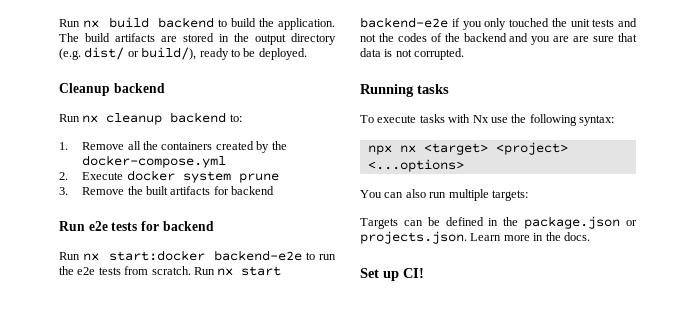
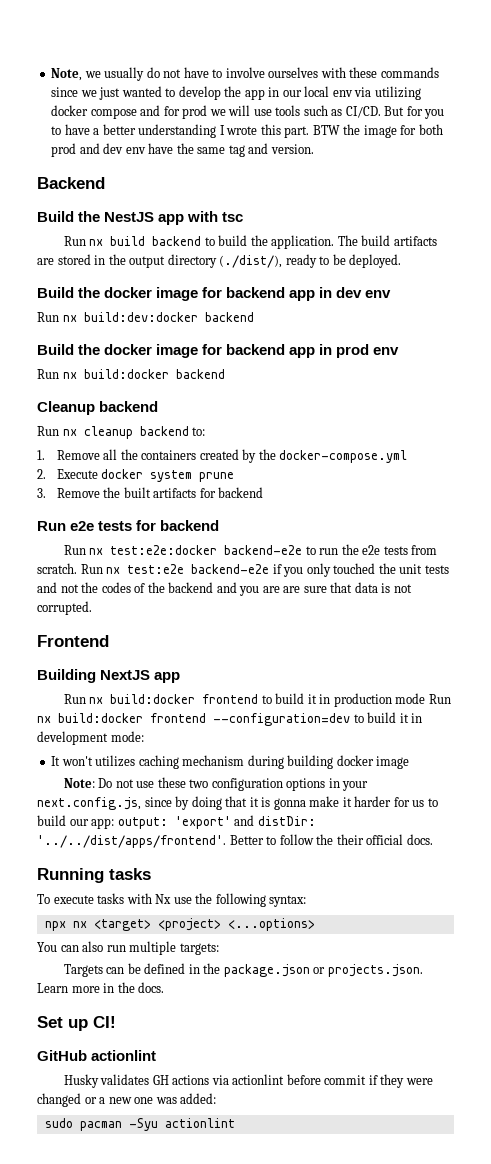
+ Note, we usually do not have to involve ourselves with these commands since we just wanted to develop the app in our local env via utilizing docker compose and for prod we will use tools such as CI/CD. But for you to have a better understanding I wrote this part. BTW the image for both prod and dev env have the same tag and version.
+ Backend
+ Build the NestJS app with tsc
- The build artifacts are stored in the output directory (e.g. dist/ or build/), ready to be deployed.
+ The build artifacts are stored in the output directory (./dist/), ready to be deployed.
+ Build the docker image for backend app in dev env
+ Run nx build:dev:docker backend
+ Build the docker image for backend app in prod env
+ Run nx build:docker backend
- Run nx start:docker backend-e2e to run the e2e tests from scratch.
+ Run nx test:e2e:docker backend-e2e to run the e2e tests from scratch.
- Run nx start backend-e2e if you only touched the unit tests and not the codes of the backend and you are are sure that data is not corrupted.
+ Run nx test:e2e backend-e2e if you only touched the unit tests and not the codes of the backend and you are are sure that data is not corrupted.
+ Frontend
+ Building NextJS app
+ Run nx build:docker frontend to build it in production mode Run nx build:docker frontend --configuration=dev to build it in development mode:
+ It won't utilizes caching mechanism during building docker image
+ Note: Do not use these two configuration options in your next.config.js, since by doing that it is gonna make it harder for us to build our app: output: 'export' and distDir: '../../dist/apps/frontend'. Better to follow the their official docs.
+ GitHub actionlint
+ Husky validates GH actions via actionlint before commit if they were changed or a new one was added:
+ sudo pacman -Syu actionlint

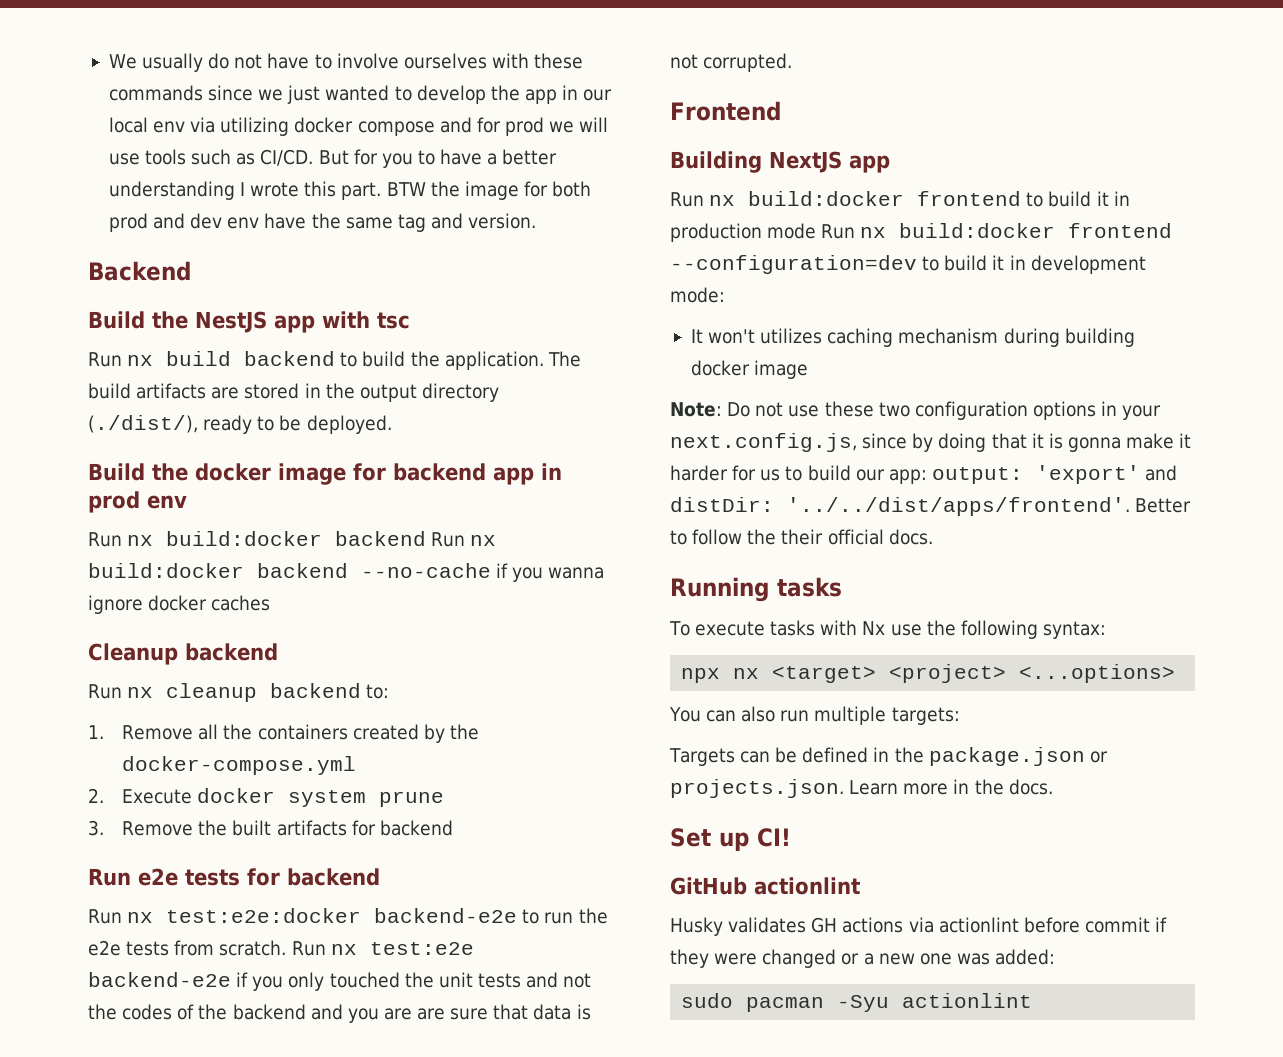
- Note, we usually do not have to involve ourselves with these commands since we just wanted to develop the app in our local env via utilizing docker compose and for prod we will use tools such as CI/CD.
+ We usually do not have to involve ourselves with these commands since we just wanted to develop the app in our local env via utilizing docker compose and for prod we will use tools such as CI/CD.
- Build the docker image for backend app in dev env
- Run nx build:dev:docker backend
- Run nx build:docker backend
+ Run nx build:docker backend Run nx build:docker backend --no-cache if you wanna ignore docker caches

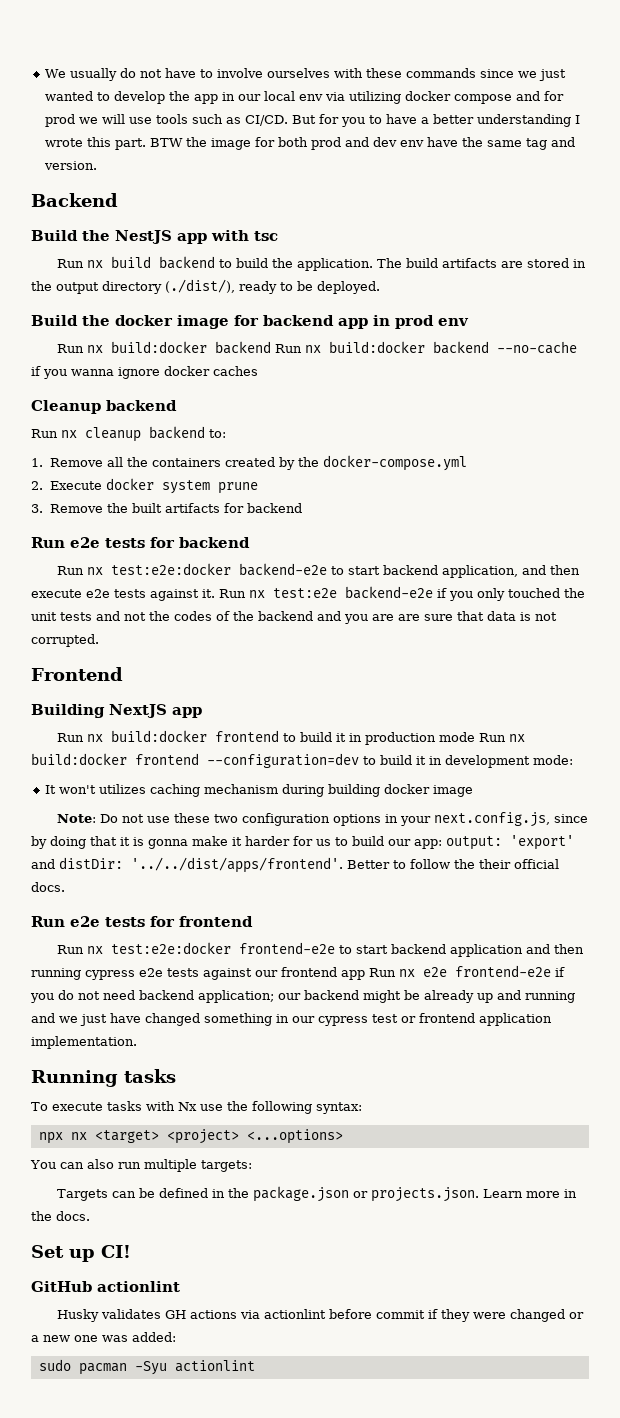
- Run nx test:e2e:docker backend-e2e to run the e2e tests from scratch.
+ Run nx test:e2e:docker backend-e2e to start backend application, and then execute e2e tests against it.
+ Run e2e tests for frontend
+ Run nx test:e2e:docker frontend-e2e to start backend application and then running cypress e2e tests against our frontend app Run nx e2e frontend-e2e if you do not need backend application; our backend might be already up and running and we just have changed something in our cypress test or frontend application implementation.

